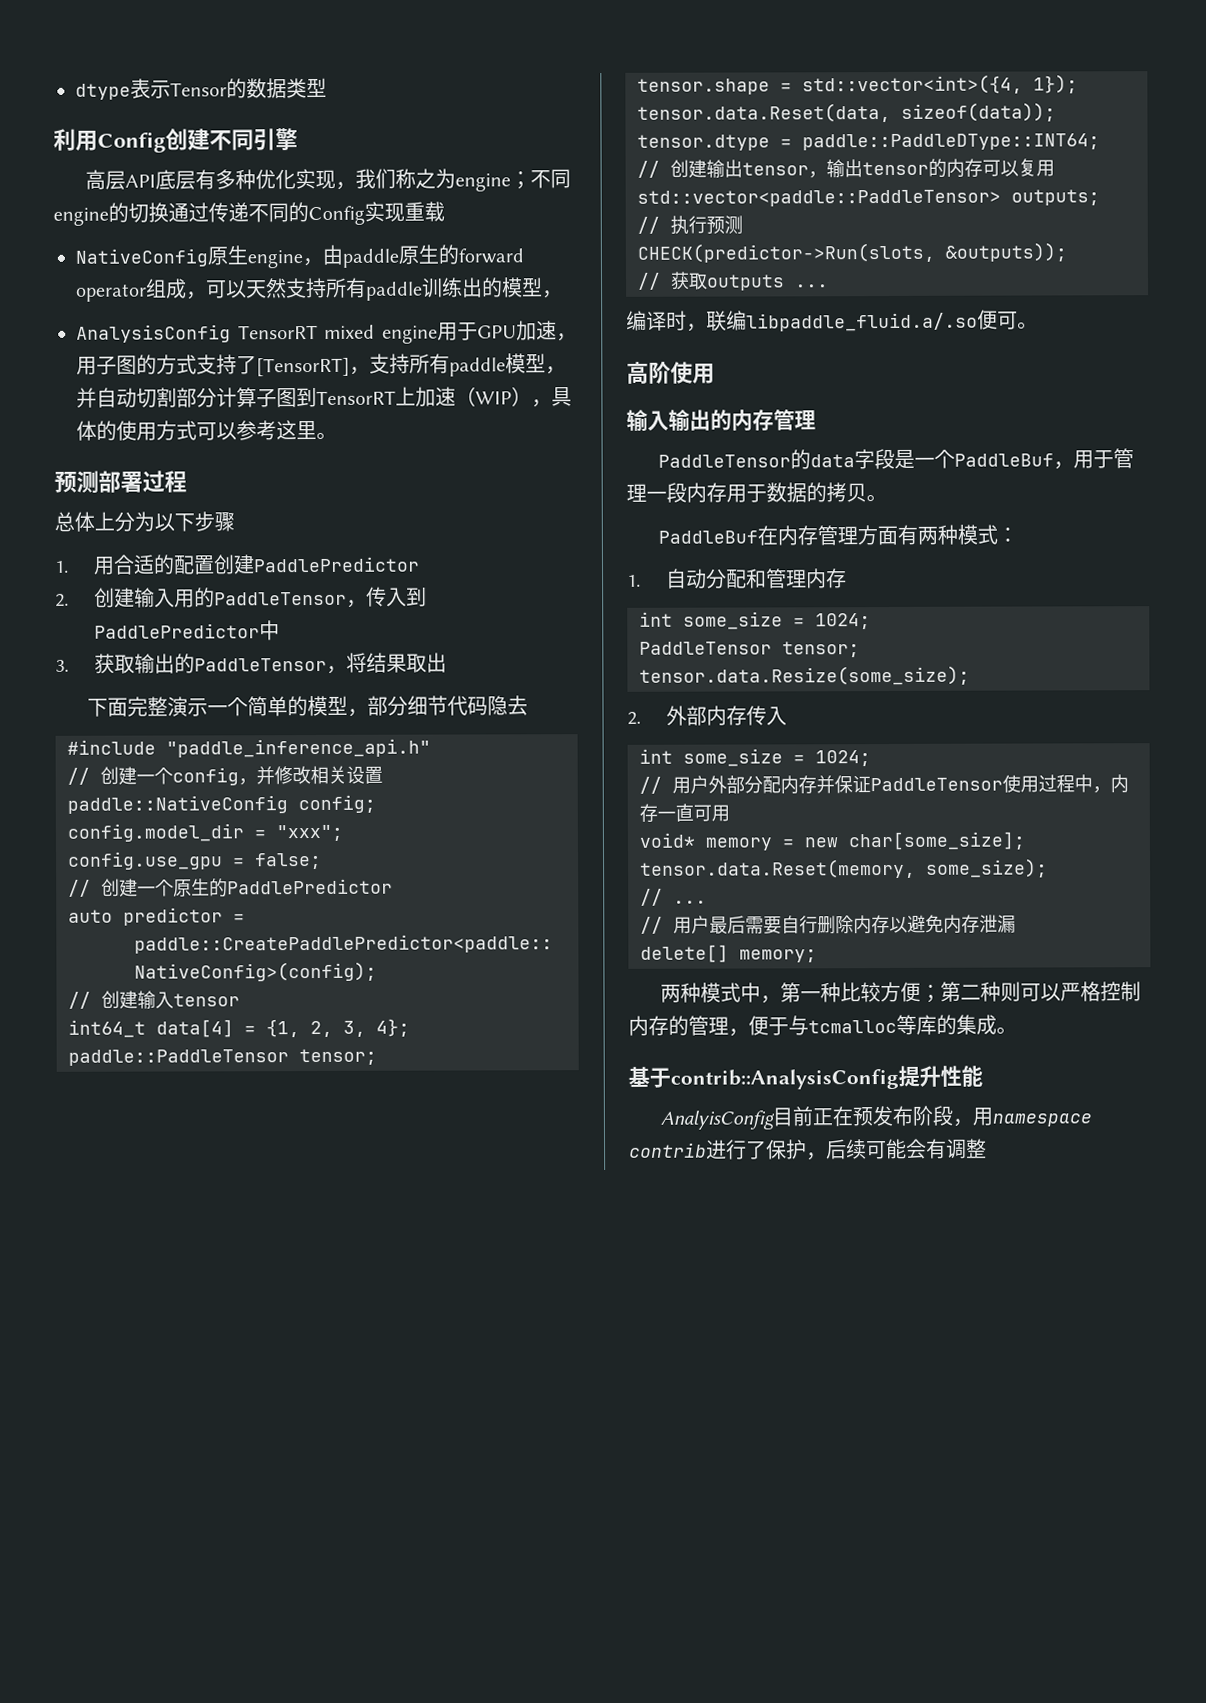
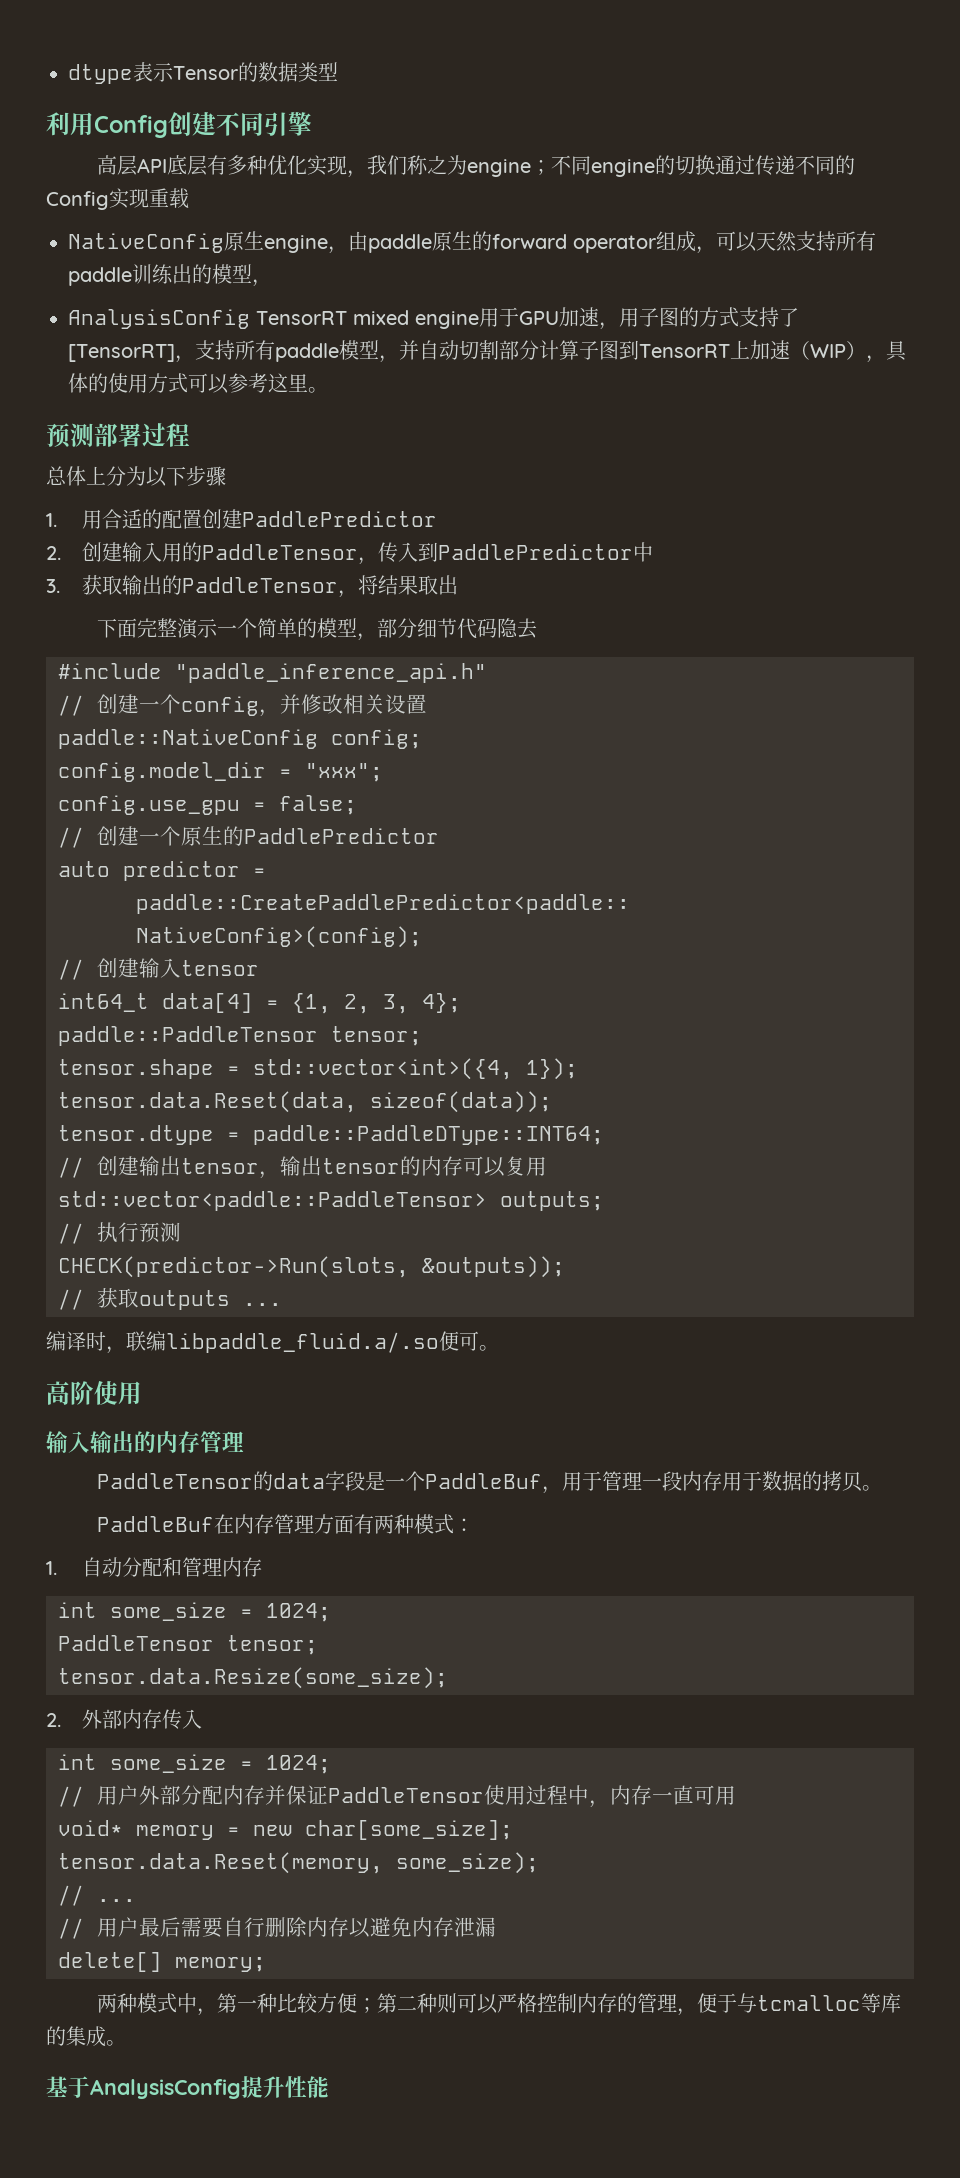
- 基于contrib::AnalysisConfig提升性能
+ 基于AnalysisConfig提升性能
- AnalyisConfig目前正在预发布阶段，用namespace contrib进行了保护，后续可能会有调整

